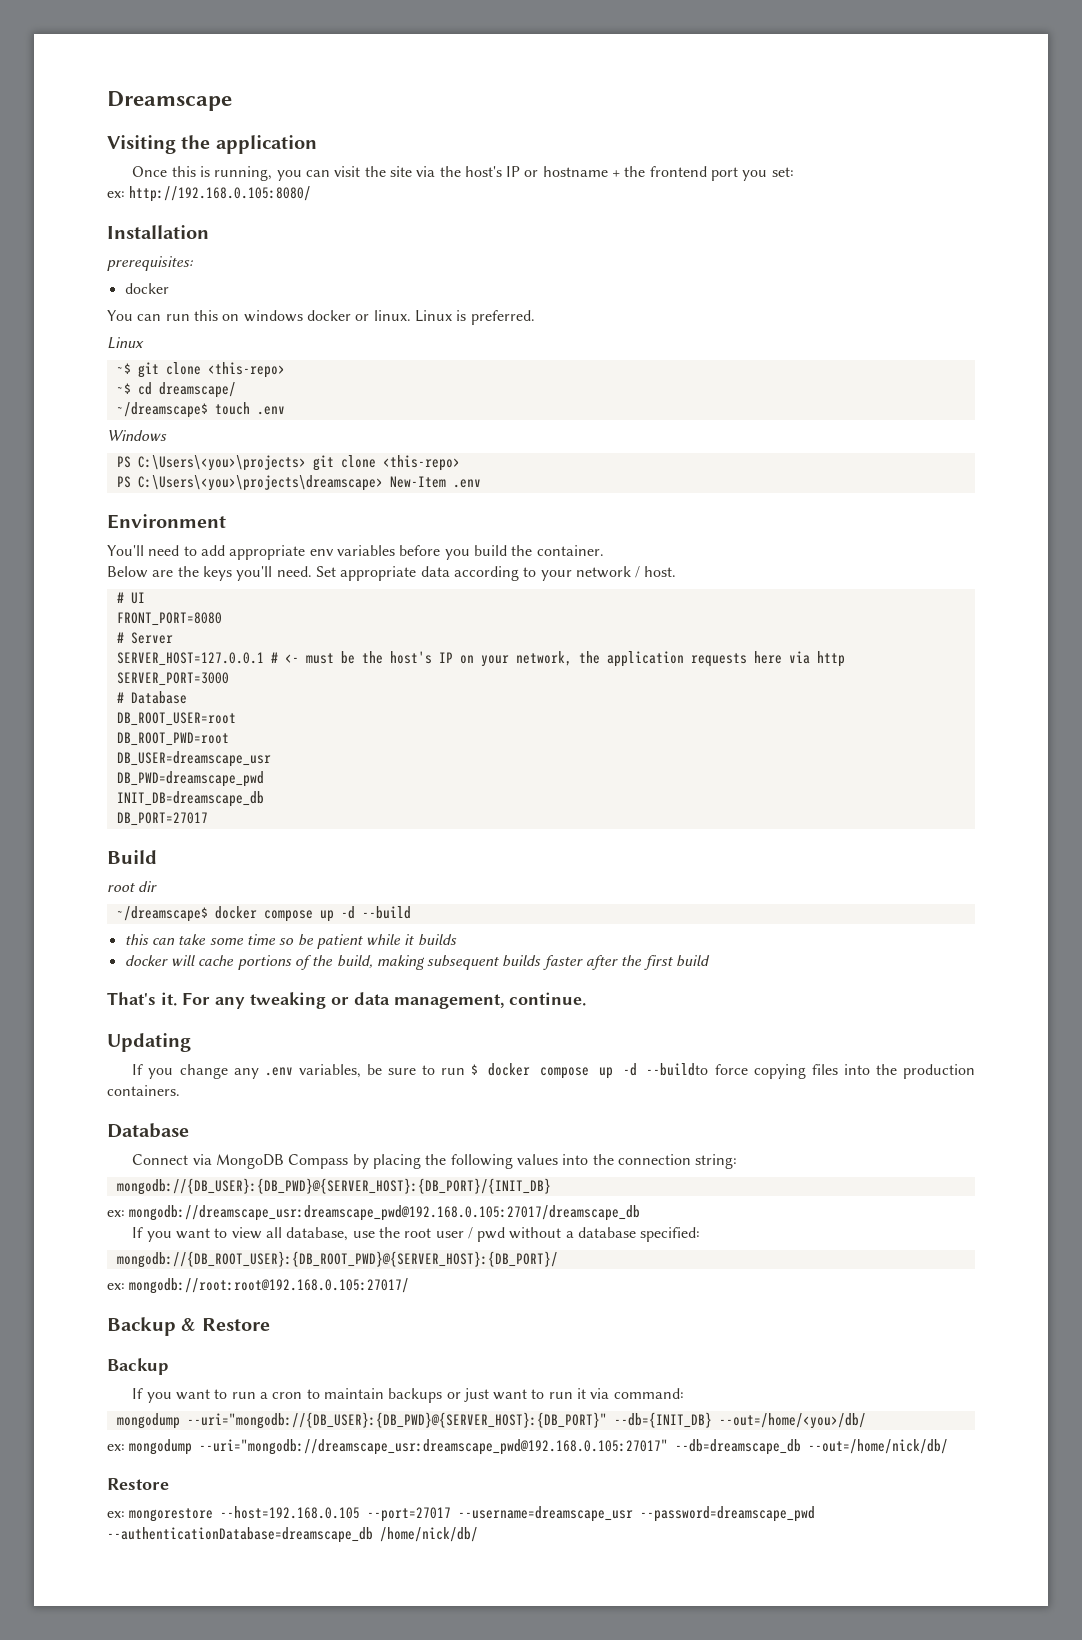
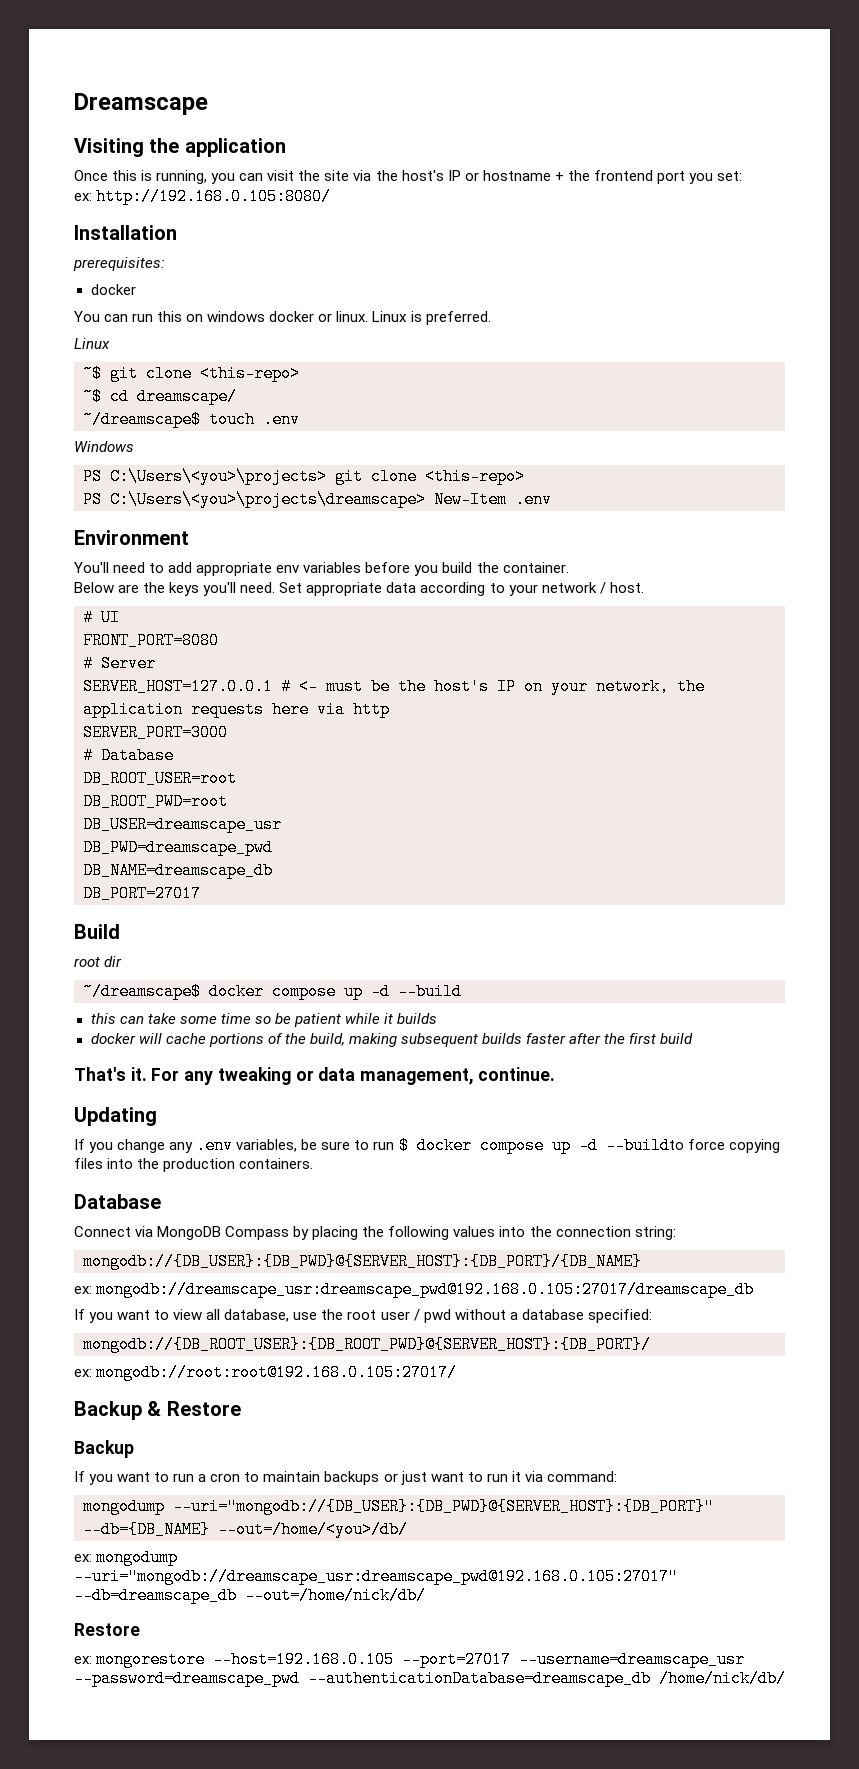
- INIT_DB=dreamscape_db
+ DB_NAME=dreamscape_db
- mongodb://{DB_USER}:{DB_PWD}@{SERVER_HOST}:{DB_PORT}/{INIT_DB}
+ mongodb://{DB_USER}:{DB_PWD}@{SERVER_HOST}:{DB_PORT}/{DB_NAME}
- mongodump --uri="mongodb://{DB_USER}:{DB_PWD}@{SERVER_HOST}:{DB_PORT}" --db={INIT_DB} --out=/home/<you>/db/
+ mongodump --uri="mongodb://{DB_USER}:{DB_PWD}@{SERVER_HOST}:{DB_PORT}" --db={DB_NAME} --out=/home/<you>/db/

